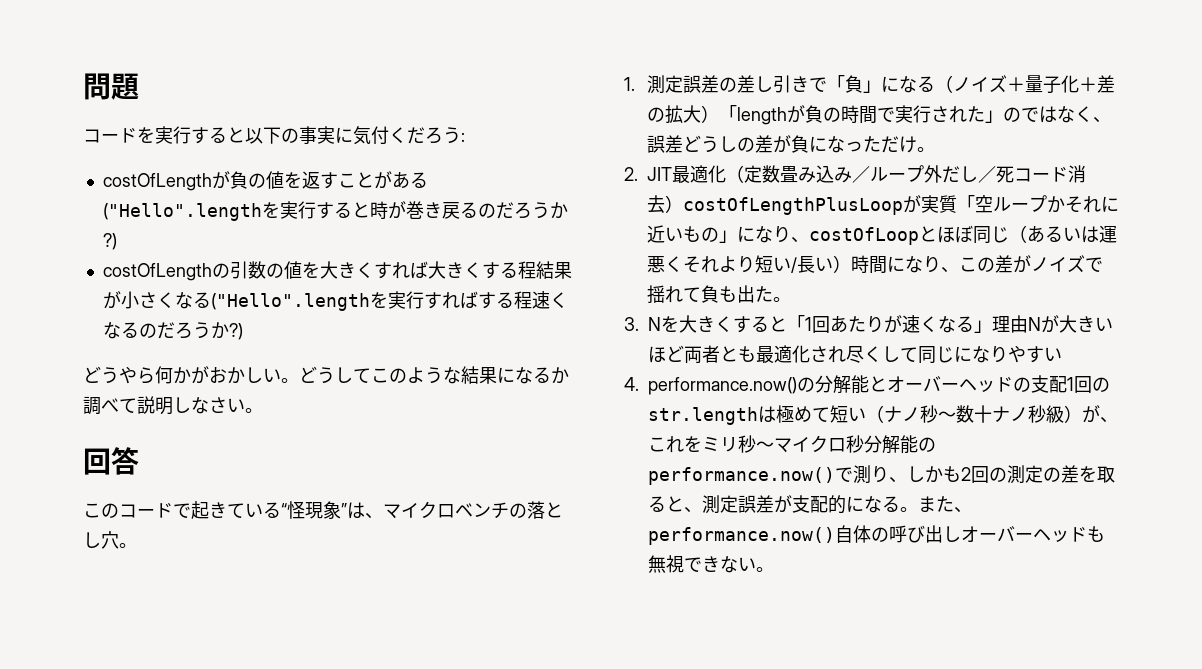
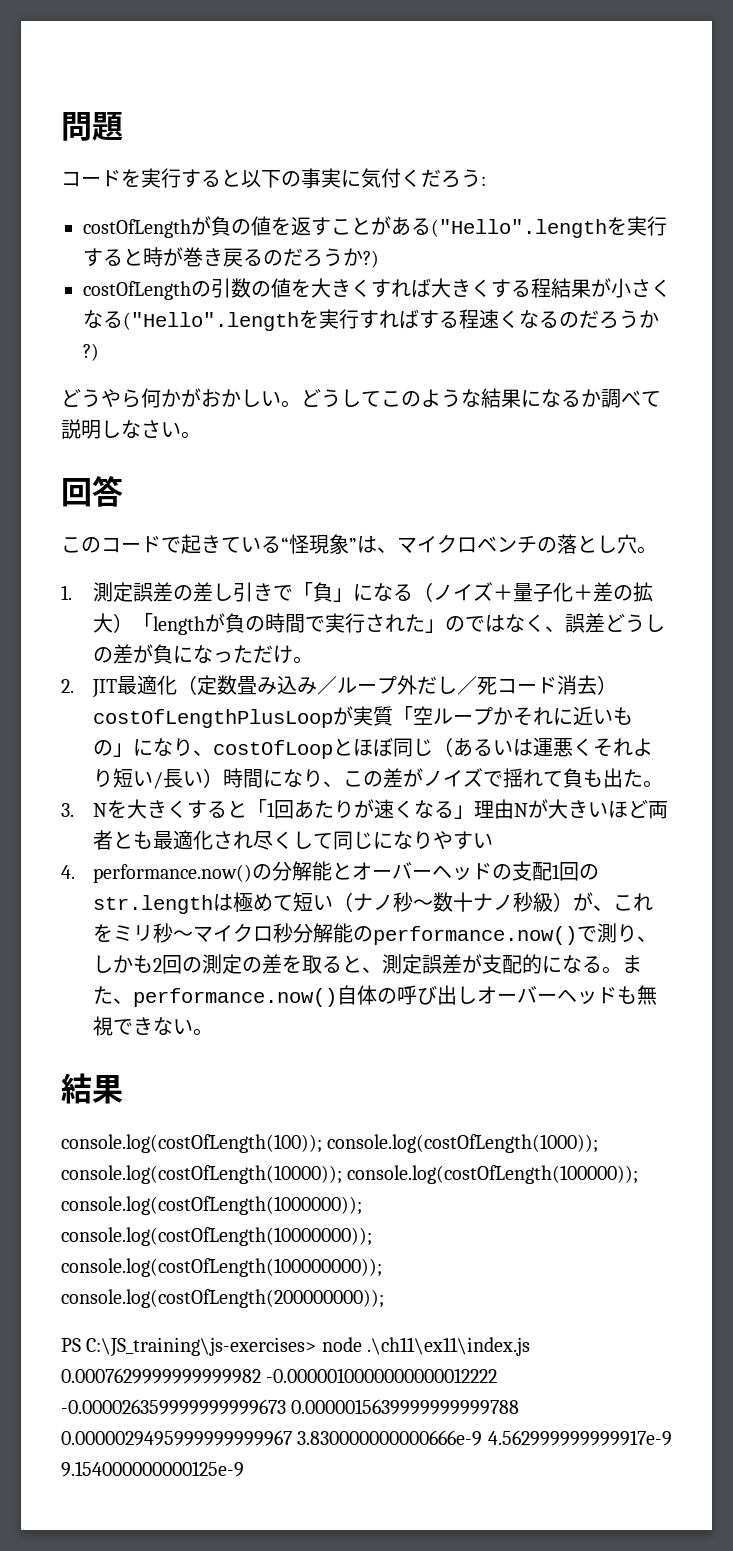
  また、performance.now()自体の呼び出しオーバーヘッドも無視できない。
+ 結果
+ console.log(costOfLength(100)); console.log(costOfLength(1000)); console.log(costOfLength(10000)); console.log(costOfLength(100000)); console.log(costOfLength(1000000)); console.log(costOfLength(10000000)); console.log(costOfLength(100000000)); console.log(costOfLength(200000000));
+ PS C:\JS_training\js-exercises> node .\ch11\ex11\index.js 0.0007629999999999982 -0.0000010000000000012222 -0.000026359999999999673 0.0000015639999999999788 0.0000029495999999999967 3.830000000000666e-9 4.562999999999917e-9 9.154000000000125e-9

